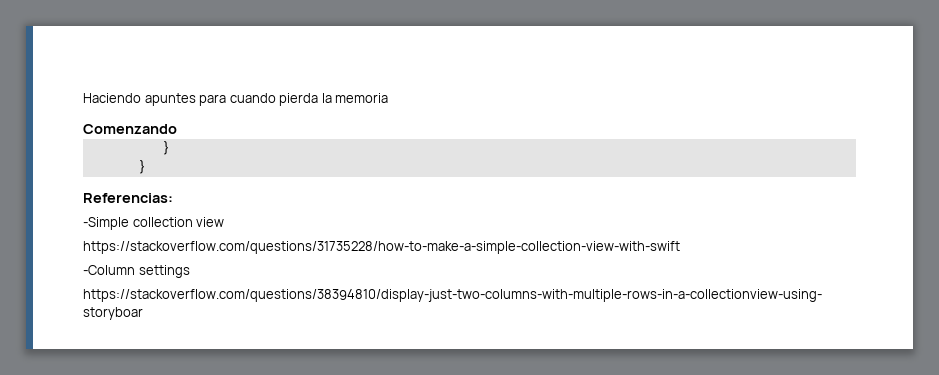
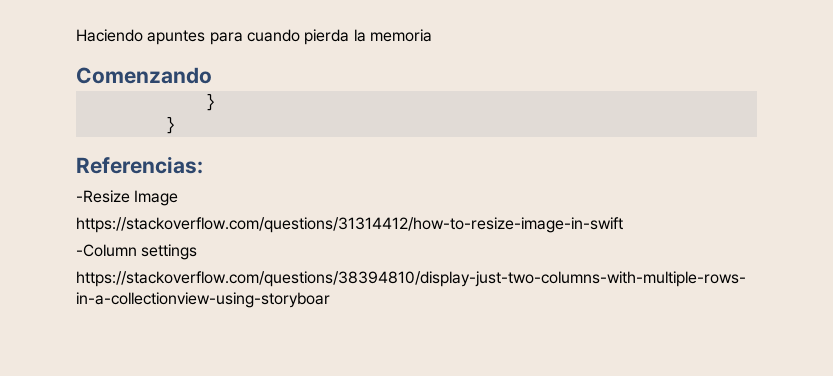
- -Simple collection view
- https://stackoverflow.com/questions/31735228/how-to-make-a-simple-collection-view-with-swift
+ -Resize Image
+ https://stackoverflow.com/questions/31314412/how-to-resize-image-in-swift

